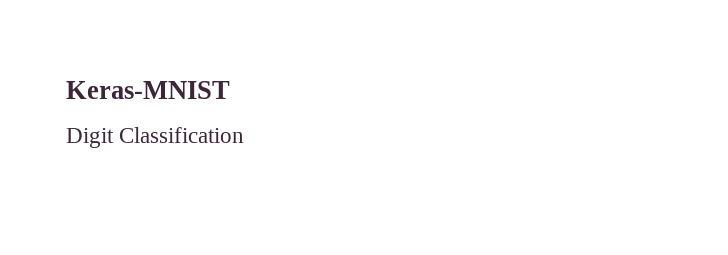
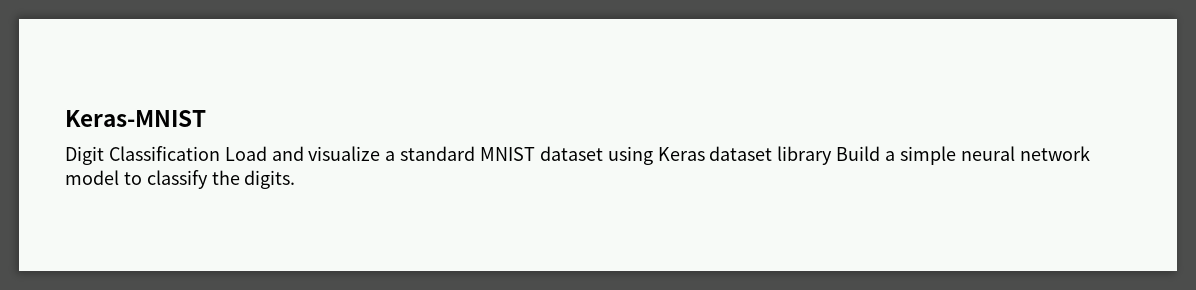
- Digit Classification
+ Digit Classification Load and visualize a standard MNIST dataset using Keras dataset library Build a simple neural network model to classify the digits.

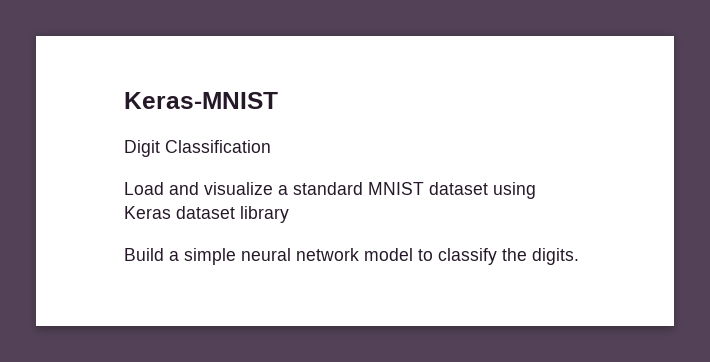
- Digit Classification Load and visualize a standard MNIST dataset using Keras dataset library Build a simple neural network model to classify the digits.
+ Digit Classification
+ Load and visualize a standard MNIST dataset using Keras dataset library
+ Build a simple neural network model to classify the digits.

